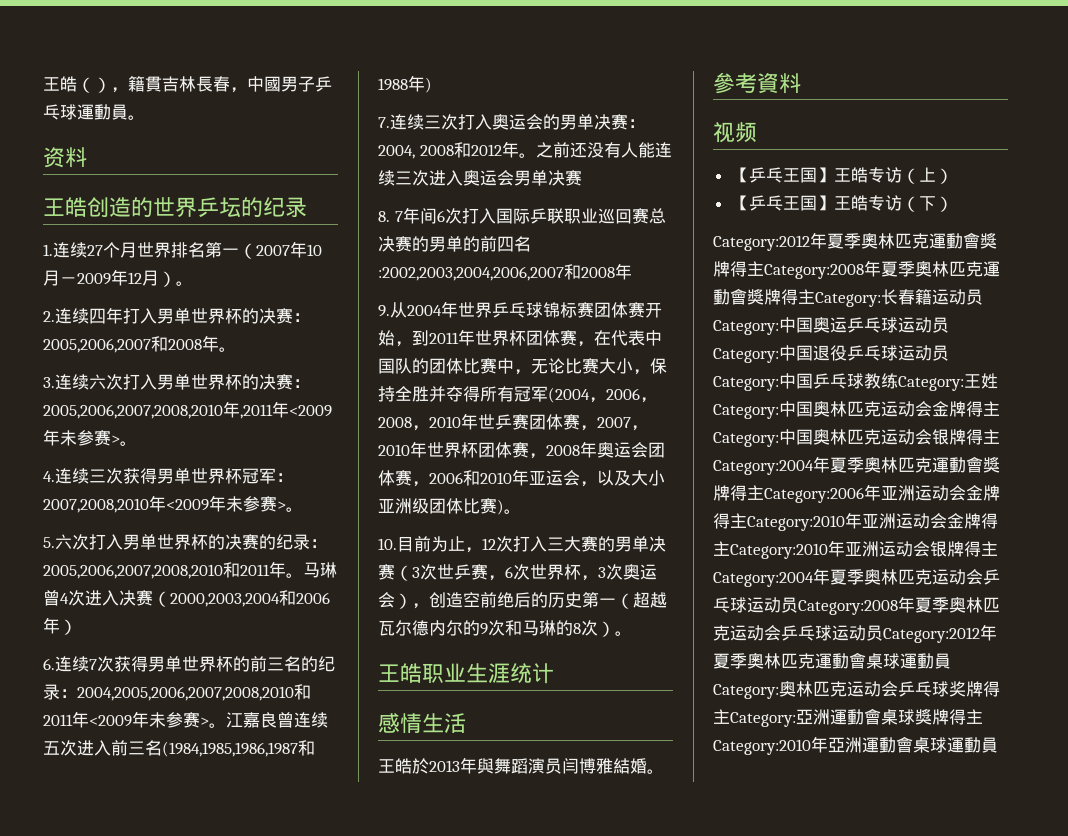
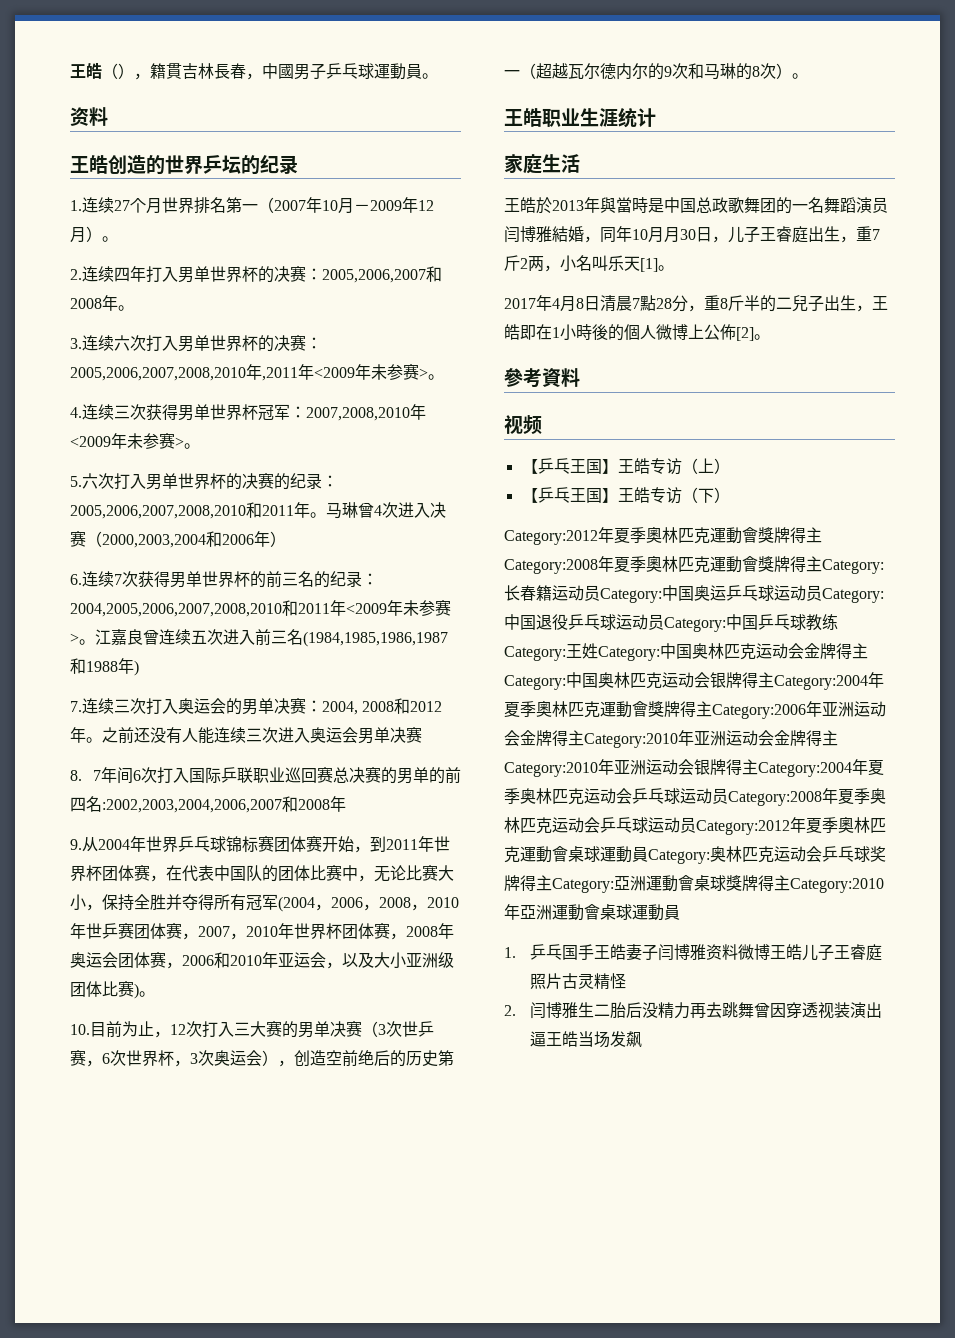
- 感情生活
+ 家庭生活
- 王皓於2013年與舞蹈演员闫博雅結婚。
+ 王皓於2013年與當時是中国总政歌舞团的一名舞蹈演员闫博雅結婚，同年10月月30日，儿子王睿庭出生，重7斤2两，小名叫乐天[1]。
+ 2017年4月8日清晨7點28分，重8斤半的二兒子出生，王皓即在1小時後的個人微博上公佈[2]。
+ 1.乒乓国手王皓妻子闫博雅资料微博王皓儿子王睿庭照片古灵精怪
+ 2.闫博雅生二胎后没精力再去跳舞曾因穿透视装演出逼王皓当场发飙

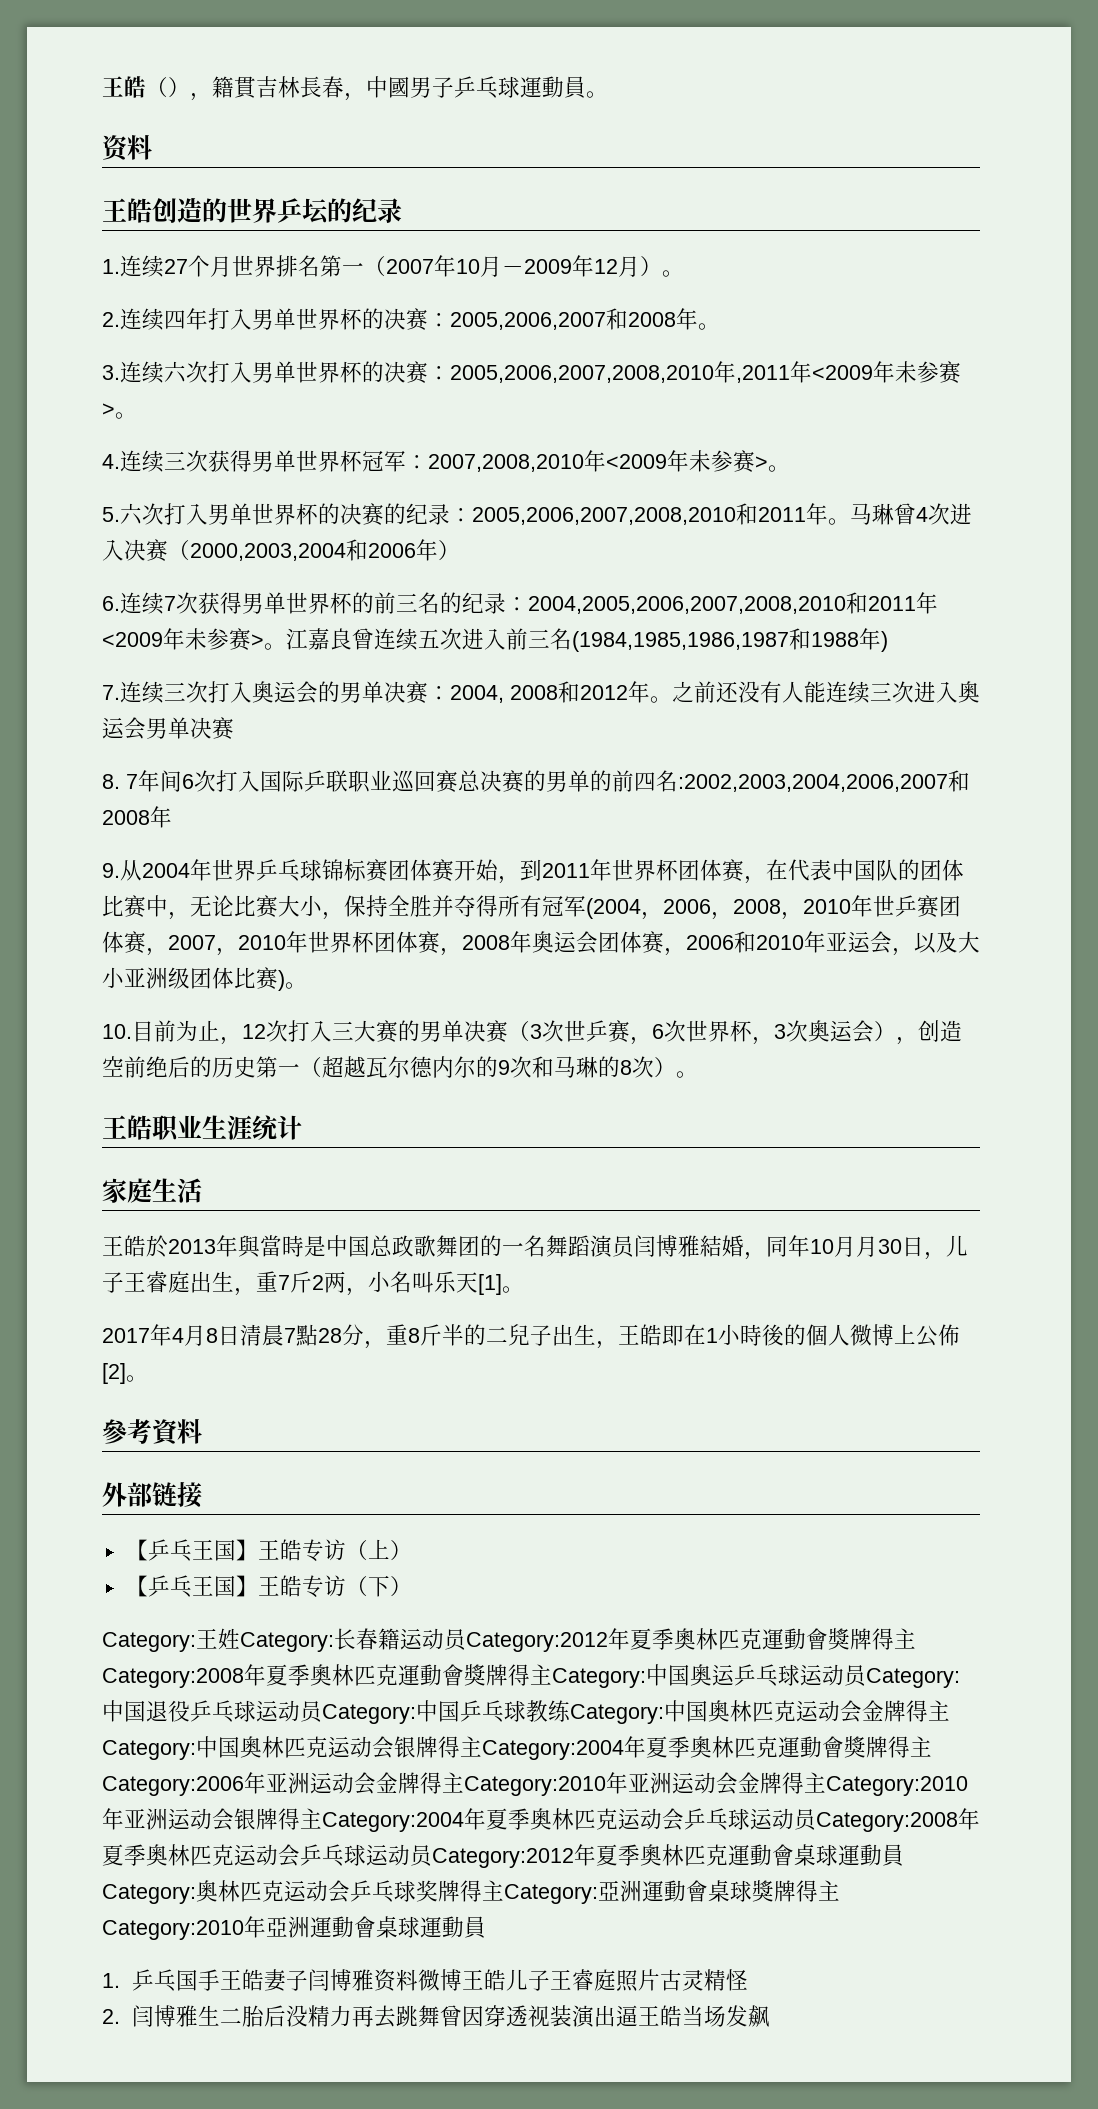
- 视频
+ 外部链接
- Category:2012年夏季奧林匹克運動會獎牌得主Category:2008年夏季奧林匹克運動會獎牌得主Category:
+ Category:王姓Category:长春籍运动员Category:2012年夏季奧林匹克運動會獎牌得主Category:2008年夏季奧林匹克運動會獎牌得主Category:
- 长春籍运动员Category:
- 王姓Category:

